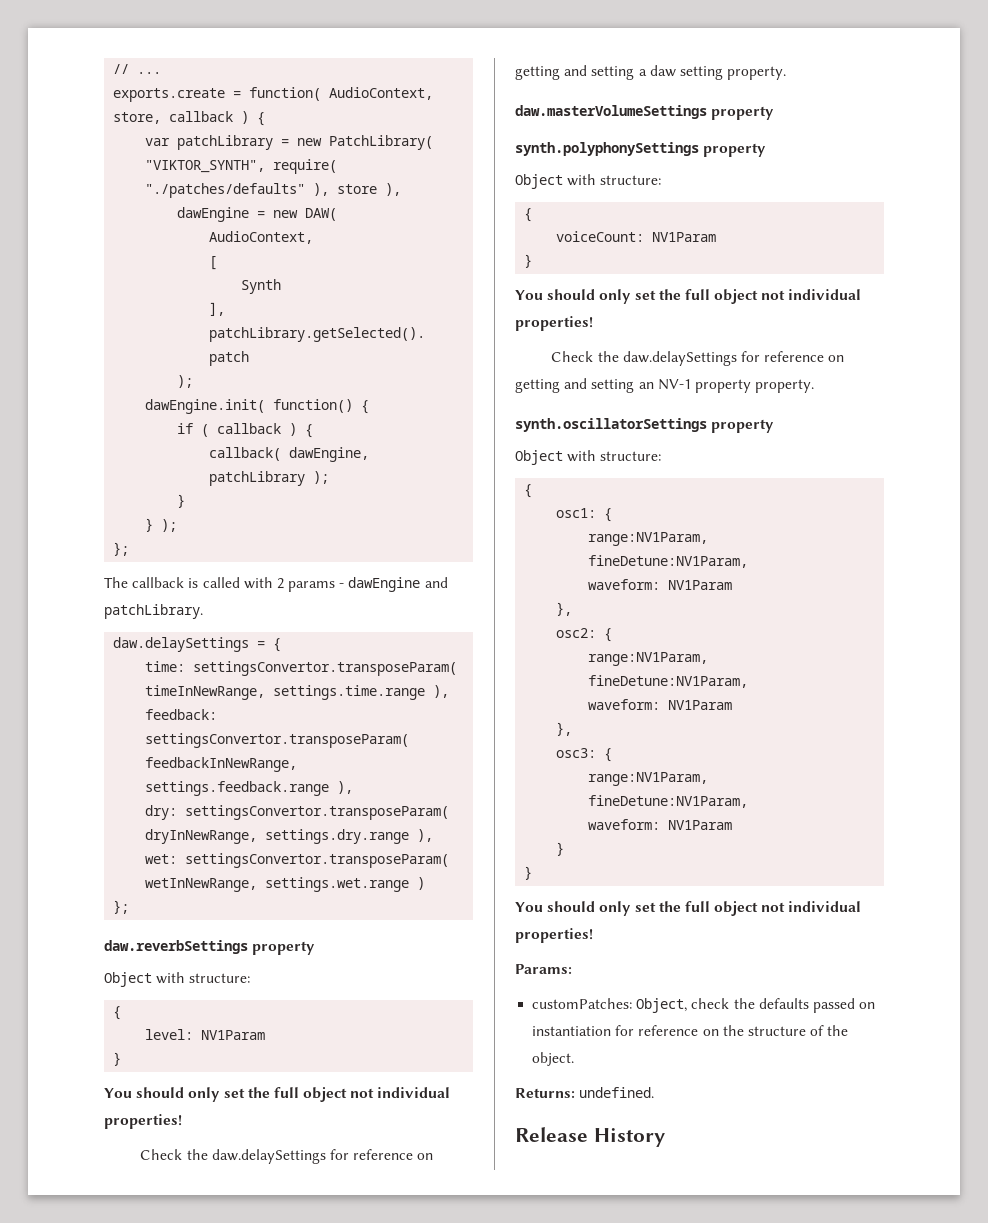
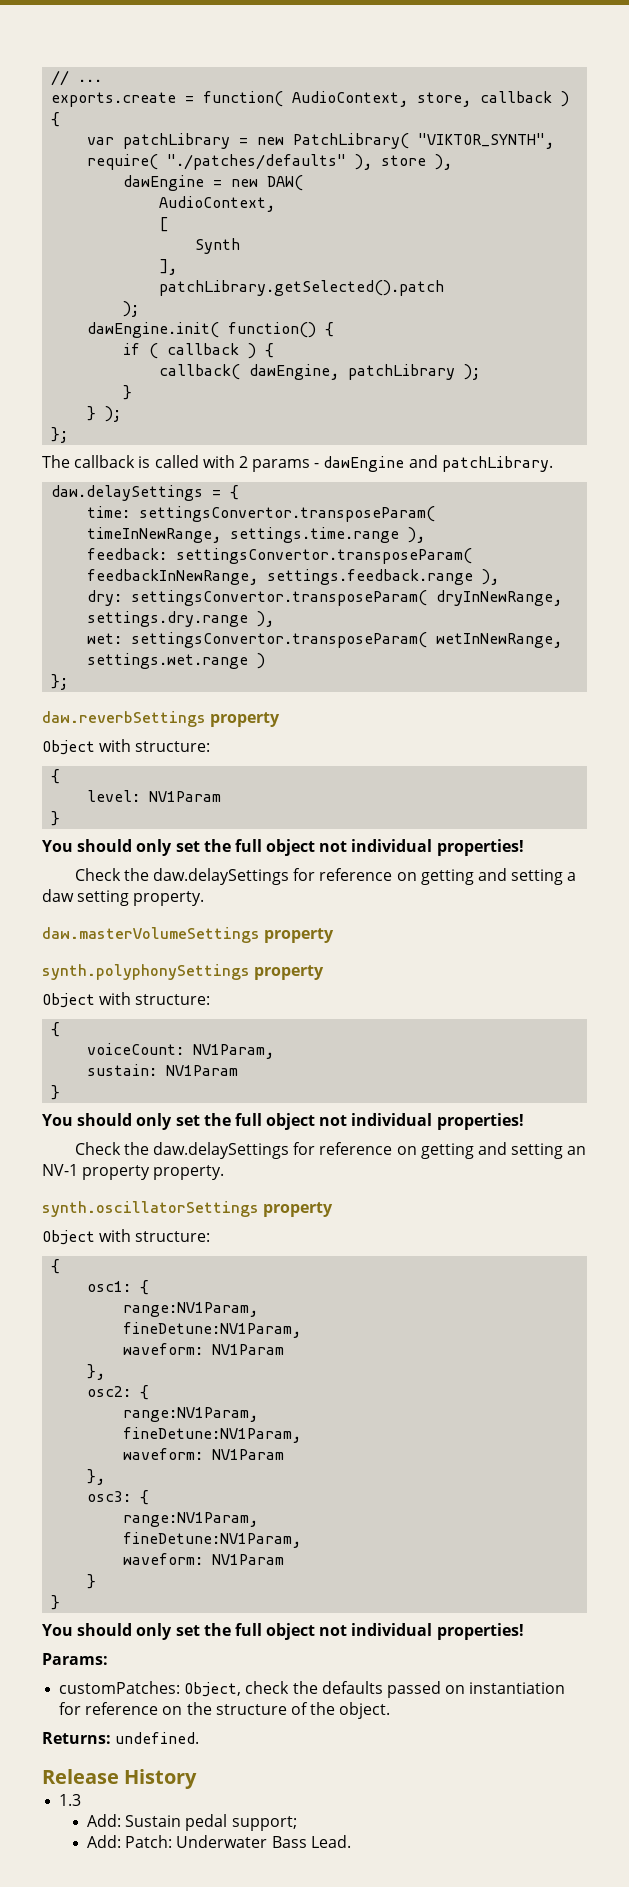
- voiceCount: NV1Param
+ voiceCount: NV1Param,
+ sustain: NV1Param
+ 1.3
+ Add: Sustain pedal support;
+ Add: Patch: Underwater Bass Lead.

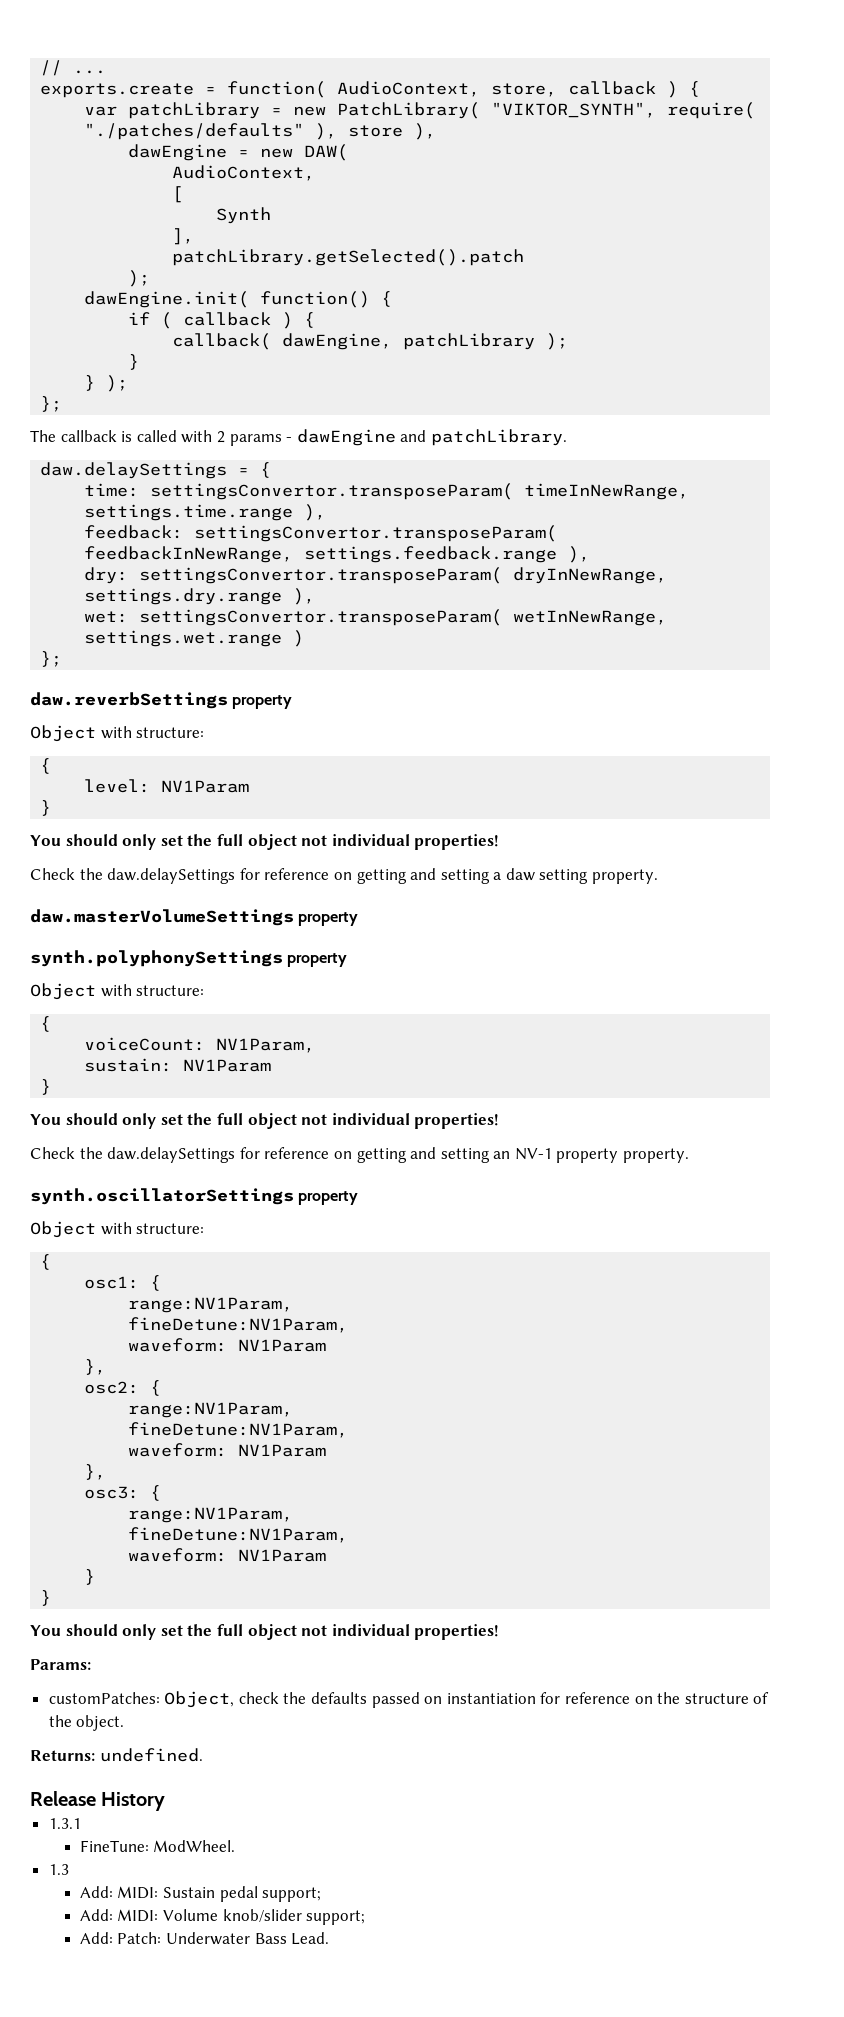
+ 1.3.1
+ FineTune: ModWheel.
- Add: Sustain pedal support;
+ Add: MIDI: Sustain pedal support;
+ Add: MIDI: Volume knob/slider support;

